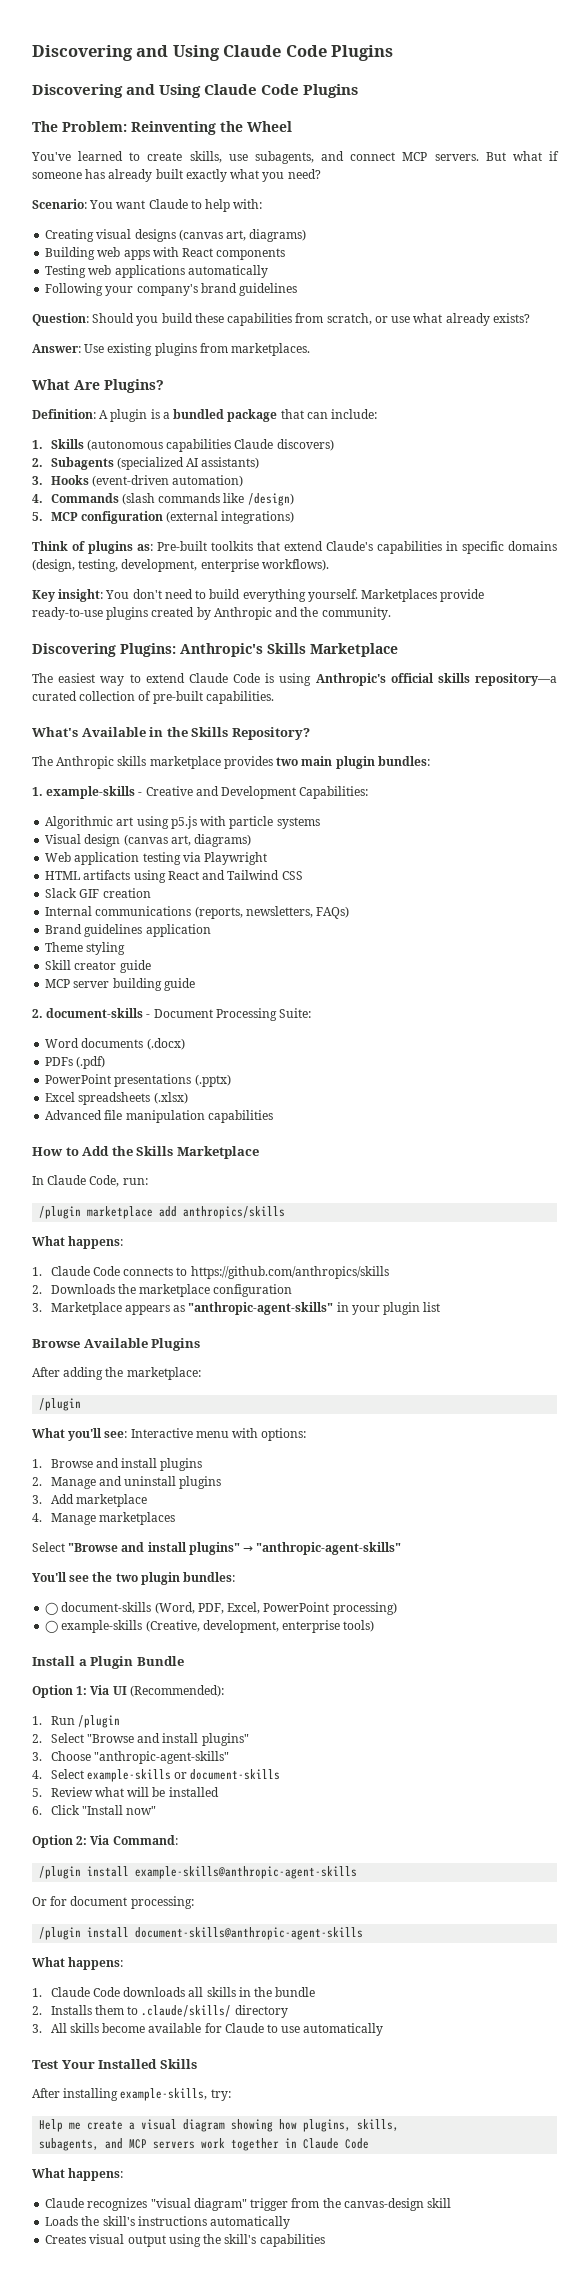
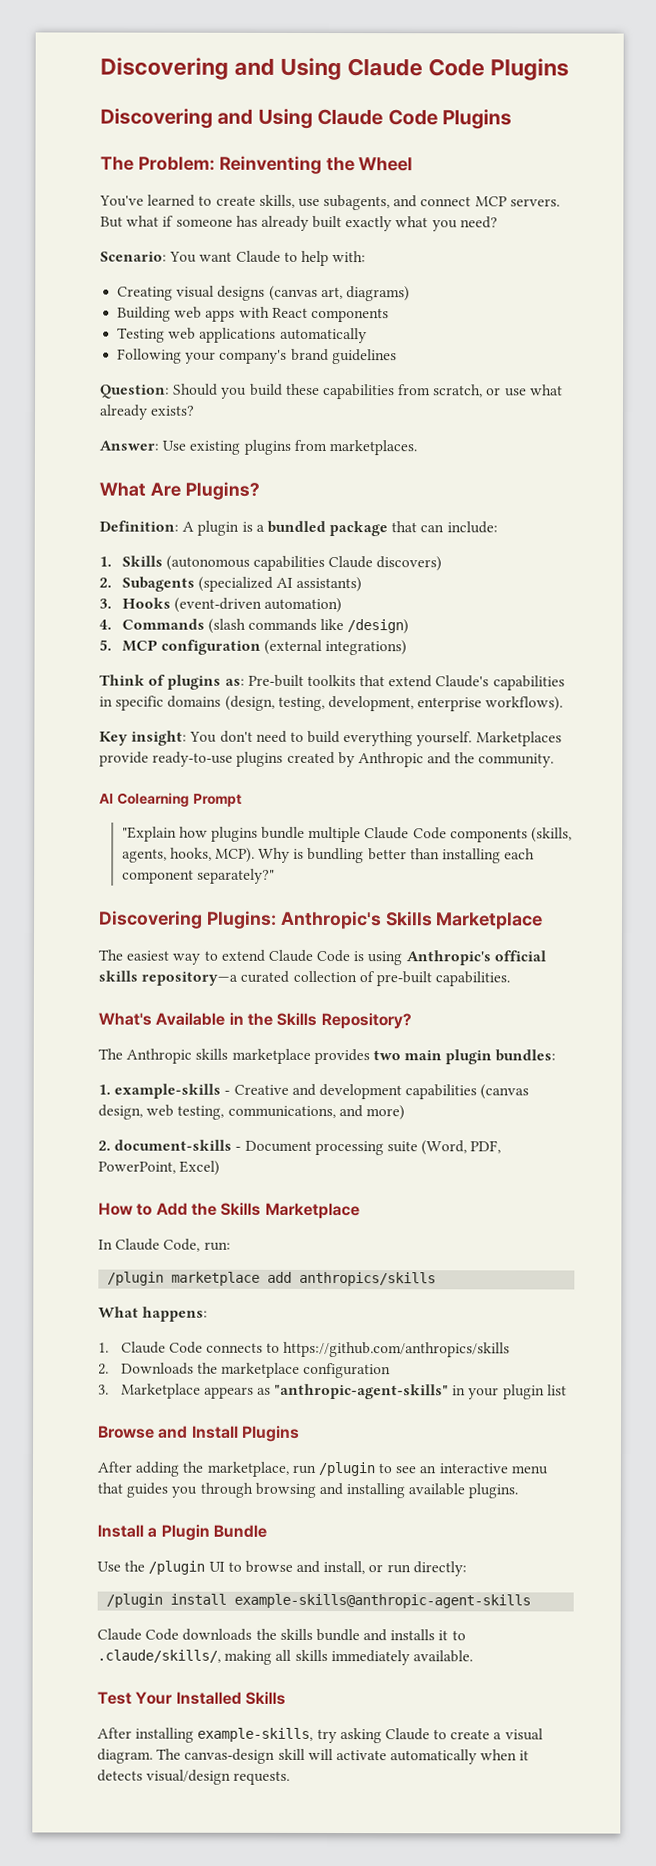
+ AI Colearning Prompt
+ "Explain how plugins bundle multiple Claude Code components (skills, agents, hooks, MCP). Why is bundling better than installing each component separately?"
- 1. example-skills - Creative and Development Capabilities:
- Algorithmic art using p5.js with particle systems
- Visual design (canvas art, diagrams)
- Web application testing via Playwright
- HTML artifacts using React and Tailwind CSS
- Slack GIF creation
- Internal communications (reports, newsletters, FAQs)
- Brand guidelines application
- Theme styling
- Skill creator guide
- MCP server building guide
- 2. document-skills - Document Processing Suite:
- Word documents (.docx)
- PDFs (.pdf)
- PowerPoint presentations (.pptx)
- Excel spreadsheets (.xlsx)
- Advanced file manipulation capabilities
+ 1. example-skills - Creative and development capabilities (canvas design, web testing, communications, and more)
+ 2. document-skills - Document processing suite (Word, PDF, PowerPoint, Excel)
- Browse Available Plugins
+ Browse and Install Plugins
- After adding the marketplace:
- /plugin
- What you'll see: Interactive menu with options:
- 1. Browse and install plugins
- 2. Manage and uninstall plugins
- 3. Add marketplace
- 4. Manage marketplaces
- Select "Browse and install plugins" → "anthropic-agent-skills"
- You'll see the two plugin bundles:
- ◯ document-skills (Word, PDF, Excel, PowerPoint processing)
- ◯ example-skills (Creative, development, enterprise tools)
+ After adding the marketplace, run /plugin to see an interactive menu that guides you through browsing and installing available plugins.
  Install a Plugin Bundle
- Option 1: Via UI (Recommended):
- 1. Run /plugin
- 2. Select "Browse and install plugins"
- 3. Choose "anthropic-agent-skills"
- 4. Select example-skills or document-skills
- 5. Review what will be installed
- 6. Click "Install now"
- Option 2: Via Command:
+ Use the /plugin UI to browse and install, or run directly:
  /plugin install example-skills@anthropic-agent-skills
- Or for document processing:
- /plugin install document-skills@anthropic-agent-skills
- What happens:
- 1. Claude Code downloads all skills in the bundle
- 2. Installs them to .claude/skills/ directory
- 3. All skills become available for Claude to use automatically
+ Claude Code downloads the skills bundle and installs it to .claude/skills/, making all skills immediately available.
- After installing example-skills, try:
- Help me create a visual diagram showing how plugins, skills,
- subagents, and MCP servers work together in Claude Code
- What happens:
- Claude recognizes "visual diagram" trigger from the canvas-design skill
- Loads the skill's instructions automatically
- Creates visual output using the skill's capabilities
+ After installing example-skills, try asking Claude to create a visual diagram. The canvas-design skill will activate automatically when it detects visual/design requests.

